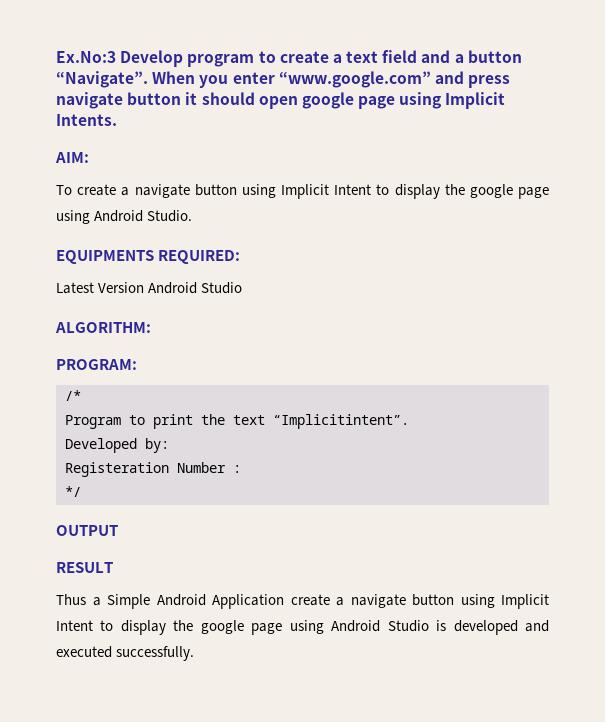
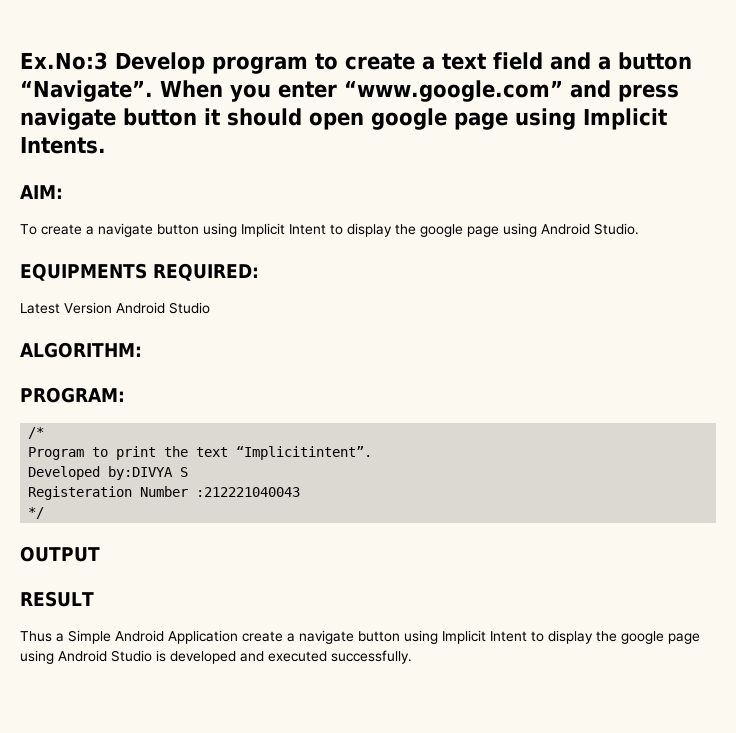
- Developed by:
+ Developed by:DIVYA S
- Registeration Number :
+ Registeration Number :212221040043

